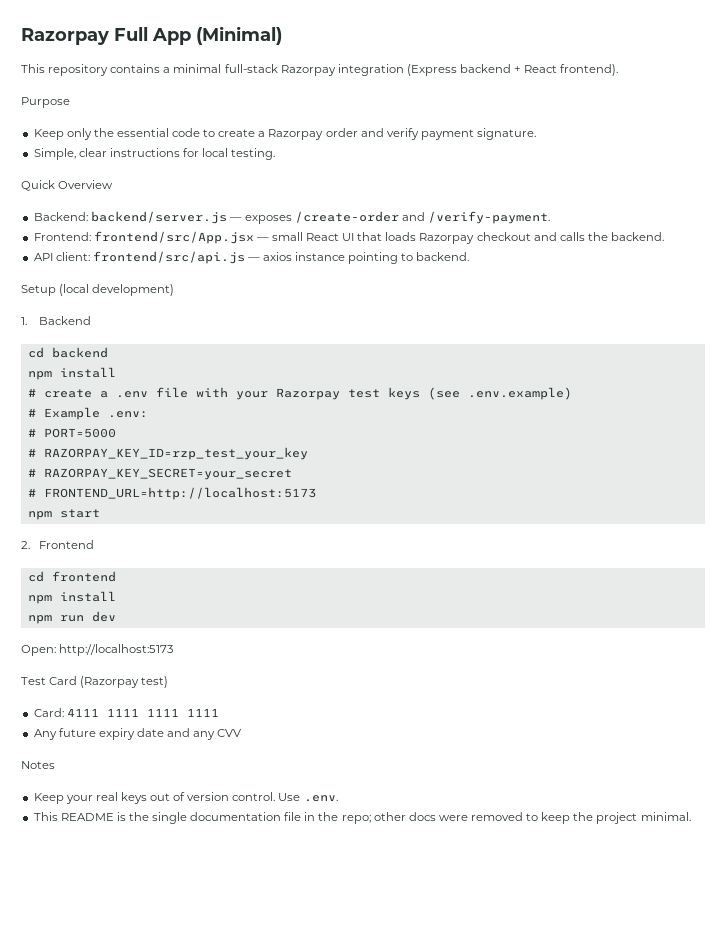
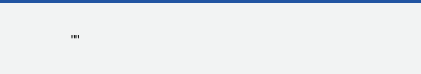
- Razorpay Full App (Minimal)
- This repository contains a minimal full-stack Razorpay integration (Express backend + React frontend).
- Purpose
- Keep only the essential code to create a Razorpay order and verify payment signature.
- Simple, clear instructions for local testing.
- Quick Overview
- Backend: backend/server.js — exposes /create-order and /verify-payment.
- Frontend: frontend/src/App.jsx — small React UI that loads Razorpay checkout and calls the backend.
- API client: frontend/src/api.js — axios instance pointing to backend.
- Setup (local development)
- 1. Backend
- cd backend
- npm install
- # create a .env file with your Razorpay test keys (see .env.example)
- # Example .env:
- # PORT=5000
- # RAZORPAY_KEY_ID=rzp_test_your_key
- # RAZORPAY_KEY_SECRET=your_secret
- # FRONTEND_URL=http://localhost:5173
- npm start
- 2. Frontend
- cd frontend
- npm install
- npm run dev
- Open: http://localhost:5173
- Test Card (Razorpay test)
- Card: 4111 1111 1111 1111
- Any future expiry date and any CVV
- Notes
- Keep your real keys out of version control. Use .env.
- This README is the single documentation file in the repo; other docs were removed to keep the project minimal.
+ ""

